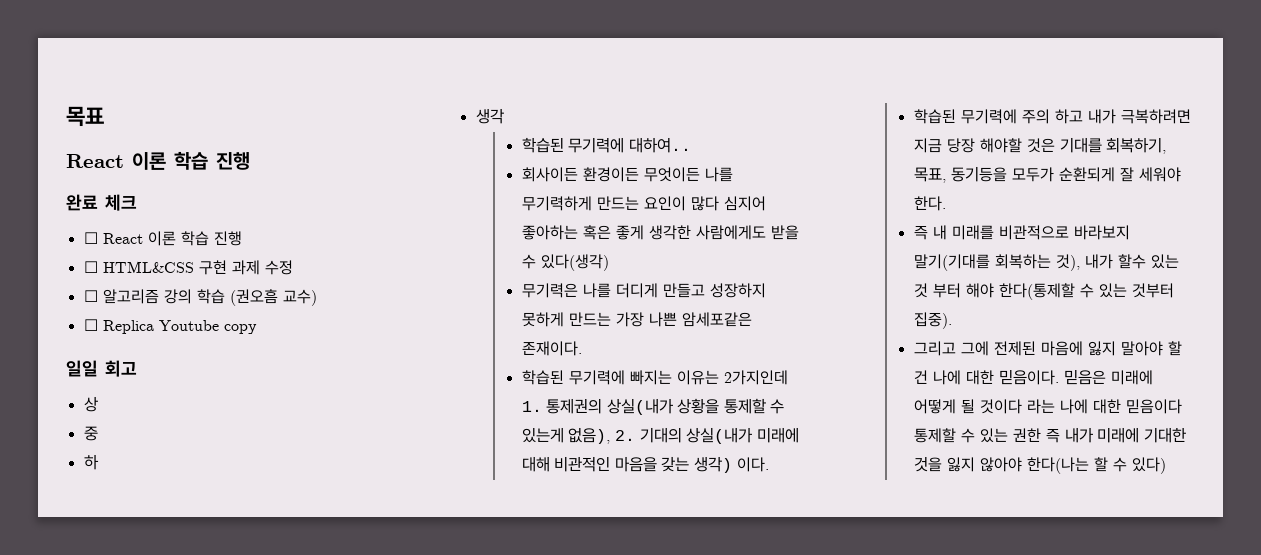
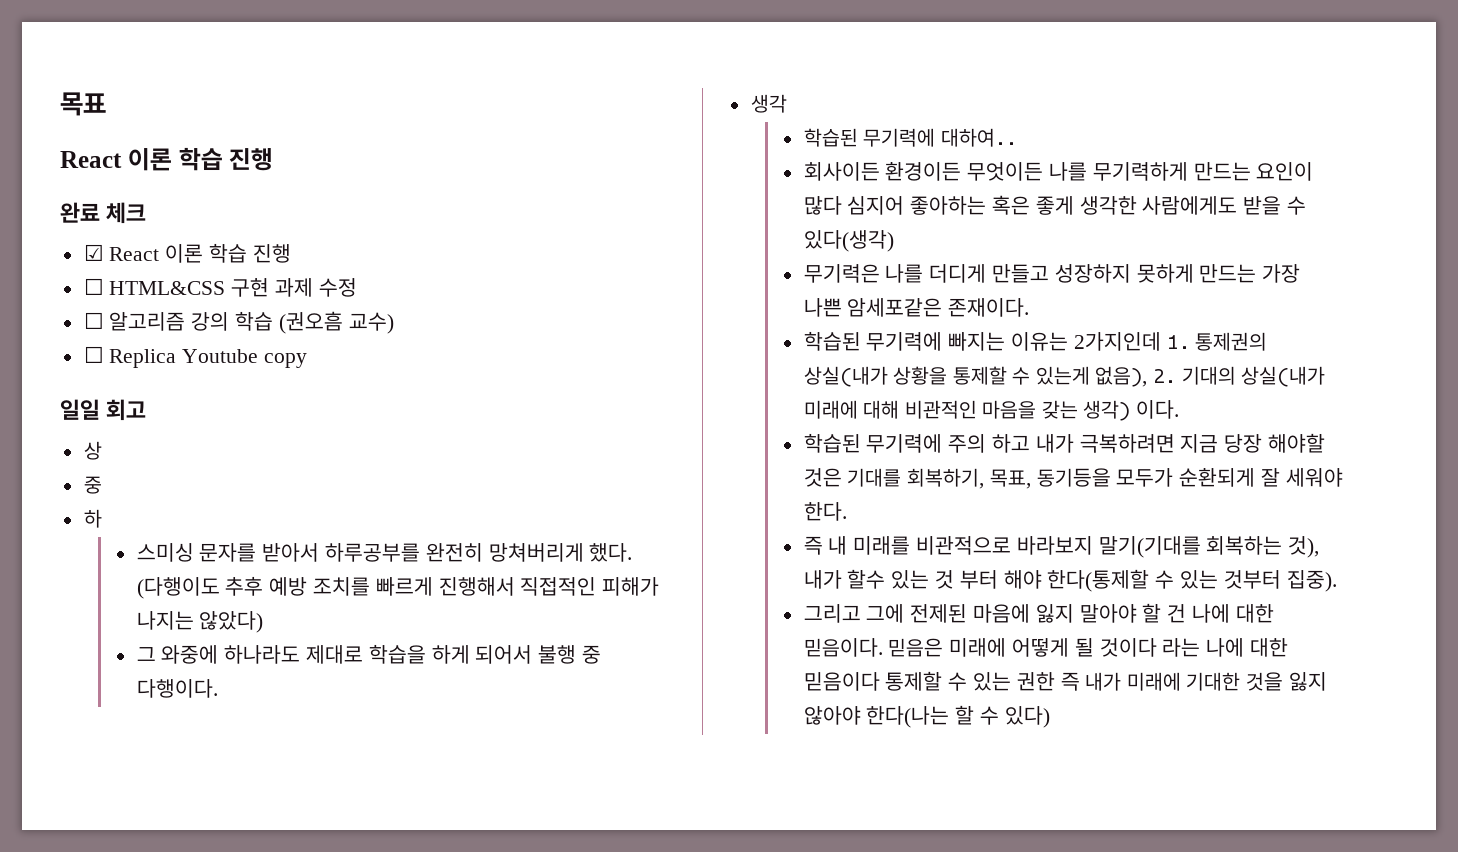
- ☐ React 이론 학습 진행
+ ☑ React 이론 학습 진행
+ 스미싱 문자를 받아서 하루공부를 완전히 망쳐버리게 했다. (다행이도 추후 예방 조치를 빠르게 진행해서 직접적인 피해가 나지는 않았다)
+ 그 와중에 하나라도 제대로 학습을 하게 되어서 불행 중 다행이다.

